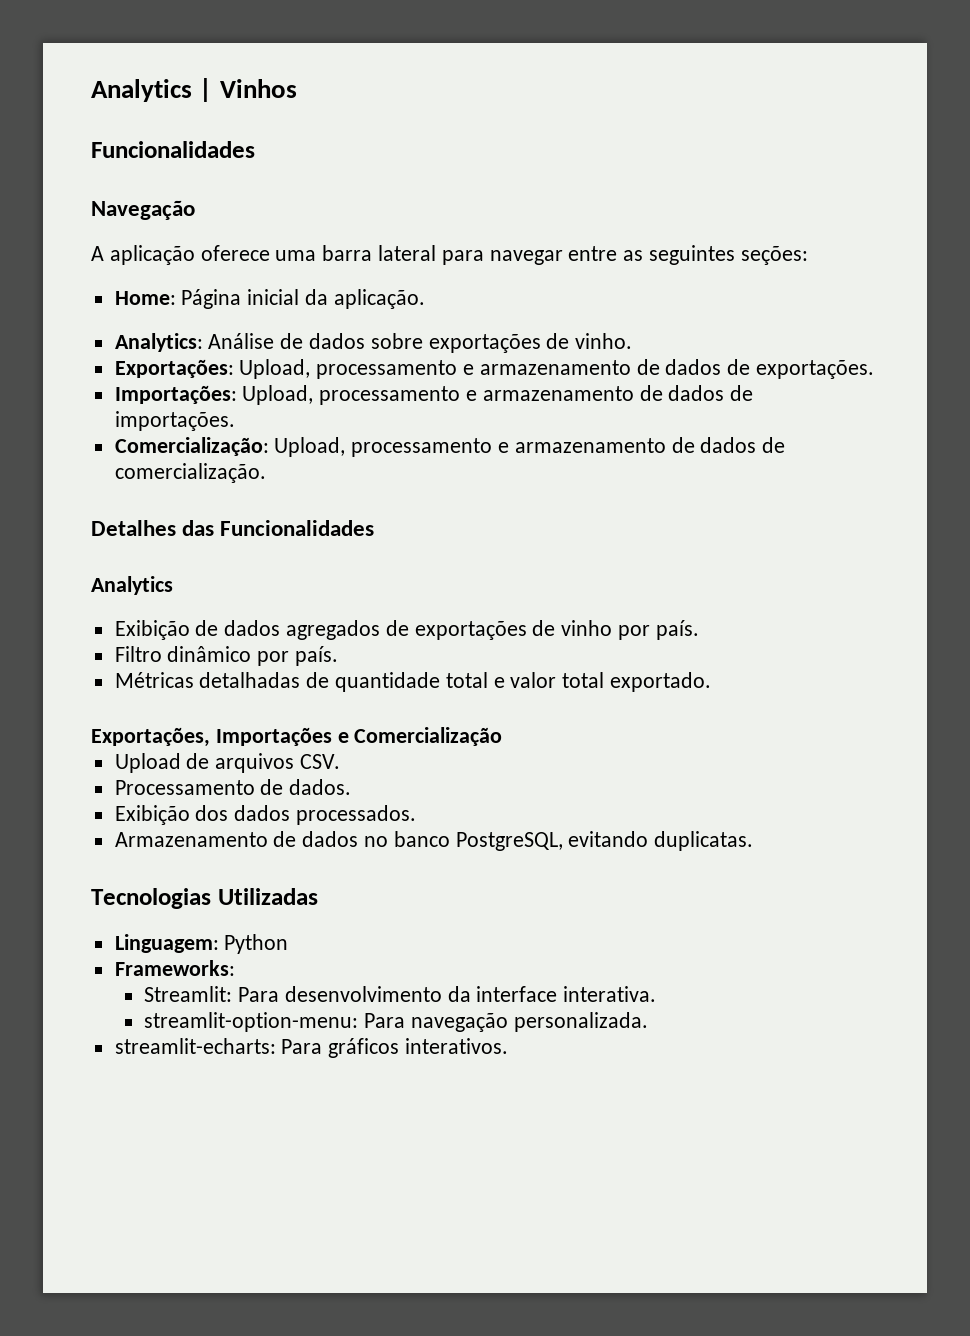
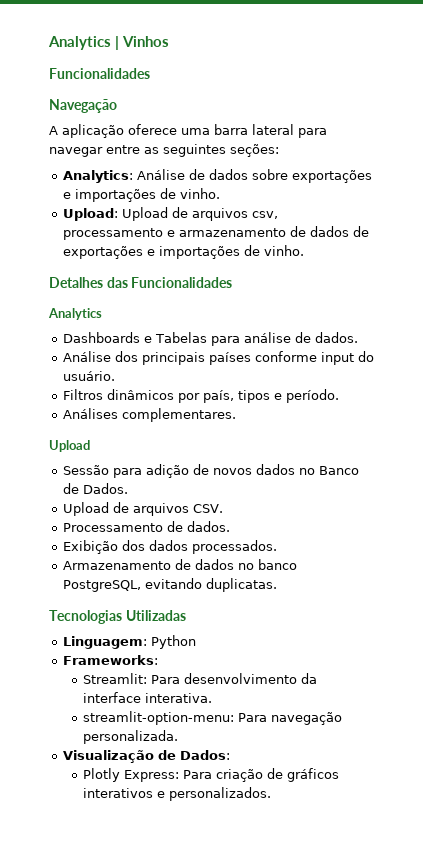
- Home: Página inicial da aplicação.
- Analytics: Análise de dados sobre exportações de vinho.
- Exportações: Upload, processamento e armazenamento de dados de exportações.
- Importações: Upload, processamento e armazenamento de dados de importações.
- Comercialização: Upload, processamento e armazenamento de dados de comercialização.
+ Analytics: Análise de dados sobre exportações e importações de vinho.
+ Upload: Upload de arquivos csv, processamento e armazenamento de dados de exportações e importações de vinho.
  Detalhes das Funcionalidades
  Analytics
- Exibição de dados agregados de exportações de vinho por país.
- Filtro dinâmico por país.
- Métricas detalhadas de quantidade total e valor total exportado.
- Exportações, Importações e Comercialização
+ Dashboards e Tabelas para análise de dados.
+ Análise dos principais países conforme input do usuário.
+ Filtros dinâmicos por país, tipos e período.
+ Análises complementares.
+ Upload
+ Sessão para adição de novos dados no Banco de Dados.
- streamlit-echarts: Para gráficos interativos.
+ Visualização de Dados:
+ Plotly Express: Para criação de gráficos interativos e personalizados.

